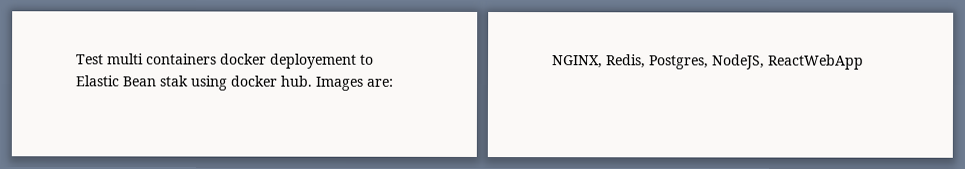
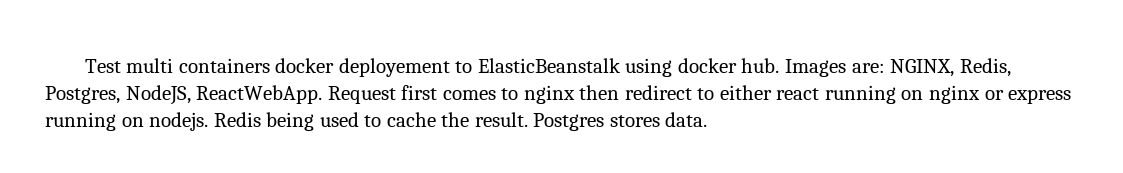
- Test multi containers docker deployement to Elastic Bean stak using docker hub.
+ Test multi containers docker deployement to ElasticBeanstalk using docker hub.
- Images are: NGINX, Redis, Postgres, NodeJS, ReactWebApp
+ Images are: NGINX, Redis, Postgres, NodeJS, ReactWebApp. Request first comes to nginx then redirect to either react running on nginx or express running on nodejs. Redis being used to cache the result. Postgres stores data.

